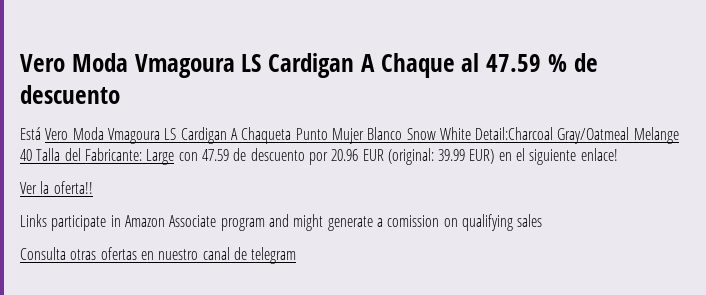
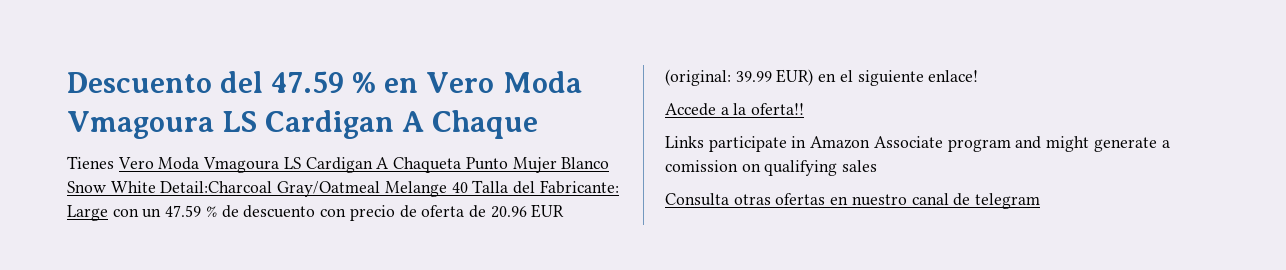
- Vero Moda Vmagoura LS Cardigan A Chaque al 47.59 % de descuento
- Está Vero Moda Vmagoura LS Cardigan A Chaqueta Punto Mujer Blanco Snow White Detail:Charcoal Gray/Oatmeal Melange 40 Talla del Fabricante: Large con 47.59 de descuento por 20.96 EUR (original: 39.99 EUR) en el siguiente enlace!
+ Descuento del 47.59 % en Vero Moda Vmagoura LS Cardigan A Chaque
+ Tienes Vero Moda Vmagoura LS Cardigan A Chaqueta Punto Mujer Blanco Snow White Detail:Charcoal Gray/Oatmeal Melange 40 Talla del Fabricante: Large con un 47.59 % de descuento con precio de oferta de 20.96 EUR (original: 39.99 EUR) en el siguiente enlace!
- Ver la oferta!!
+ Accede a la oferta!!

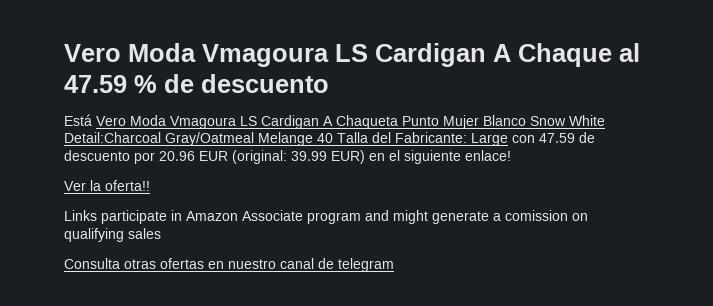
- Descuento del 47.59 % en Vero Moda Vmagoura LS Cardigan A Chaque
- Tienes Vero Moda Vmagoura LS Cardigan A Chaqueta Punto Mujer Blanco Snow White Detail:Charcoal Gray/Oatmeal Melange 40 Talla del Fabricante: Large con un 47.59 % de descuento con precio de oferta de 20.96 EUR (original: 39.99 EUR) en el siguiente enlace!
+ Vero Moda Vmagoura LS Cardigan A Chaque al 47.59 % de descuento
+ Está Vero Moda Vmagoura LS Cardigan A Chaqueta Punto Mujer Blanco Snow White Detail:Charcoal Gray/Oatmeal Melange 40 Talla del Fabricante: Large con 47.59 de descuento por 20.96 EUR (original: 39.99 EUR) en el siguiente enlace!
- Accede a la oferta!!
+ Ver la oferta!!

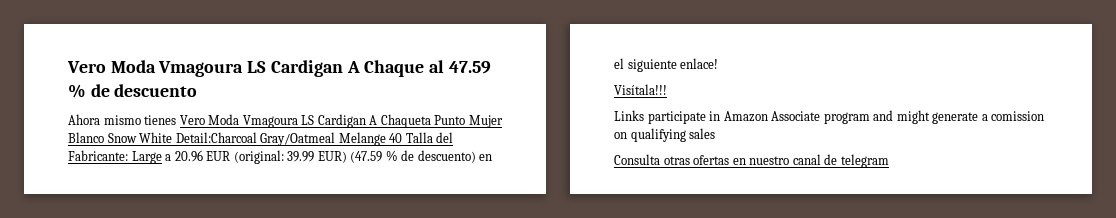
- Está Vero Moda Vmagoura LS Cardigan A Chaqueta Punto Mujer Blanco Snow White Detail:Charcoal Gray/Oatmeal Melange 40 Talla del Fabricante: Large con 47.59 de descuento por 20.96 EUR (original: 39.99 EUR) en el siguiente enlace!
+ Ahora mismo tienes Vero Moda Vmagoura LS Cardigan A Chaqueta Punto Mujer Blanco Snow White Detail:Charcoal Gray/Oatmeal Melange 40 Talla del Fabricante: Large a 20.96 EUR (original: 39.99 EUR) (47.59 % de descuento) en el siguiente enlace!
- Ver la oferta!!
+ Visítala!!!

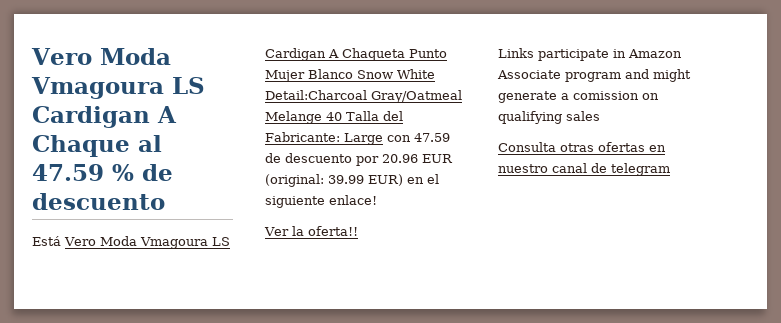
- Ahora mismo tienes Vero Moda Vmagoura LS Cardigan A Chaqueta Punto Mujer Blanco Snow White Detail:Charcoal Gray/Oatmeal Melange 40 Talla del Fabricante: Large a 20.96 EUR (original: 39.99 EUR) (47.59 % de descuento) en el siguiente enlace!
+ Está Vero Moda Vmagoura LS Cardigan A Chaqueta Punto Mujer Blanco Snow White Detail:Charcoal Gray/Oatmeal Melange 40 Talla del Fabricante: Large con 47.59 de descuento por 20.96 EUR (original: 39.99 EUR) en el siguiente enlace!
- Visítala!!!
+ Ver la oferta!!

